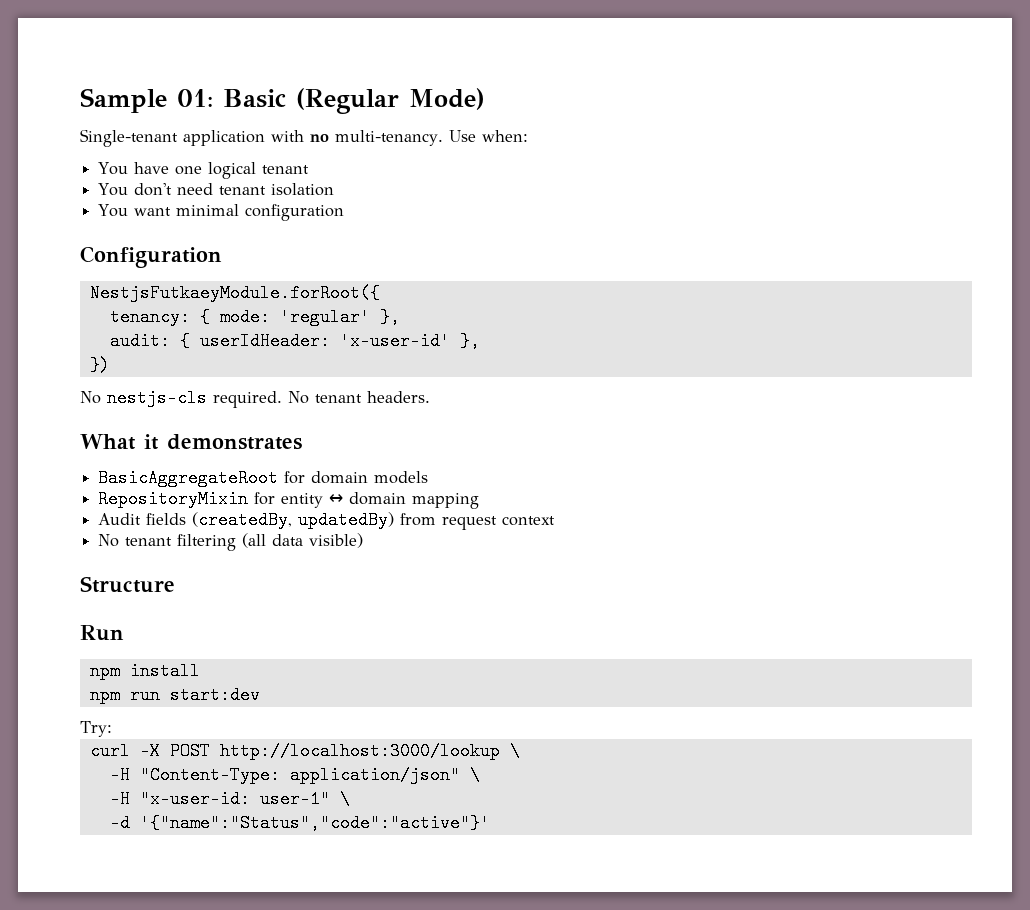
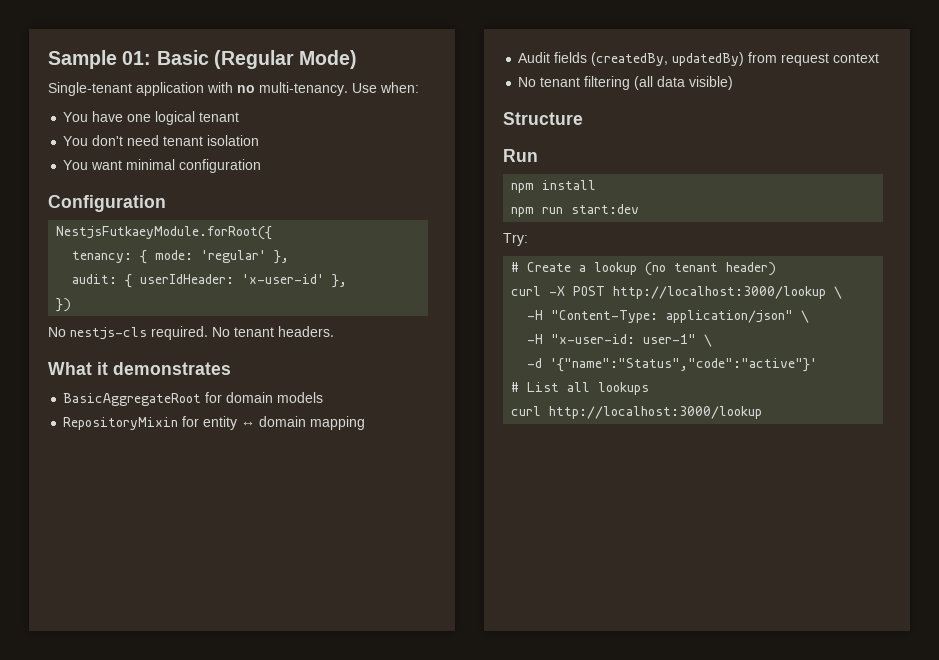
+ # Create a lookup (no tenant header)
+ # List all lookups
+ curl http://localhost:3000/lookup

